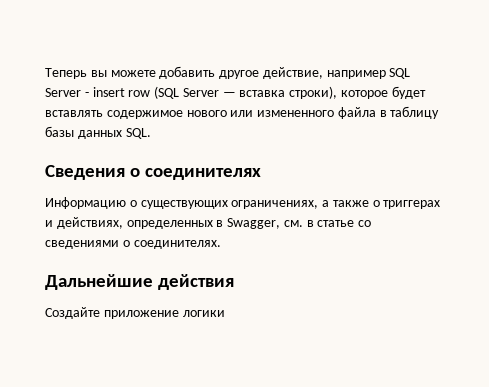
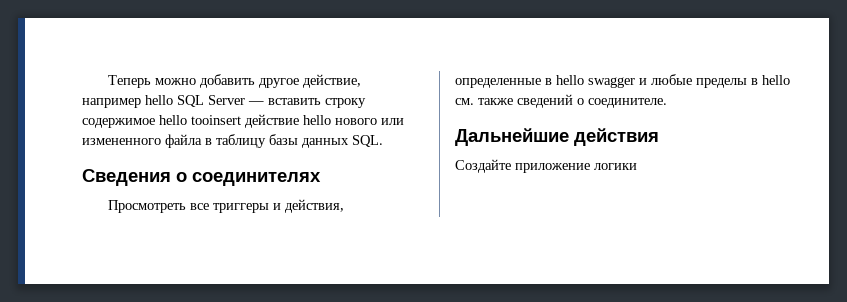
- Теперь вы можете добавить другое действие, например SQL Server - insert row (SQL Server — вставка строки), которое будет вставлять содержимое нового или измененного файла в таблицу базы данных SQL.
+ Теперь можно добавить другое действие, например hello SQL Server — вставить строку содержимое hello tooinsert действие hello нового или измененного файла в таблицу базы данных SQL.
- Информацию о существующих ограничениях, а также о триггерах и действиях, определенных в Swagger, см. в статье со сведениями о соединителях.
+ Просмотреть все триггеры и действия, определенные в hello swagger и любые пределы в hello см. также сведений о соединителе.

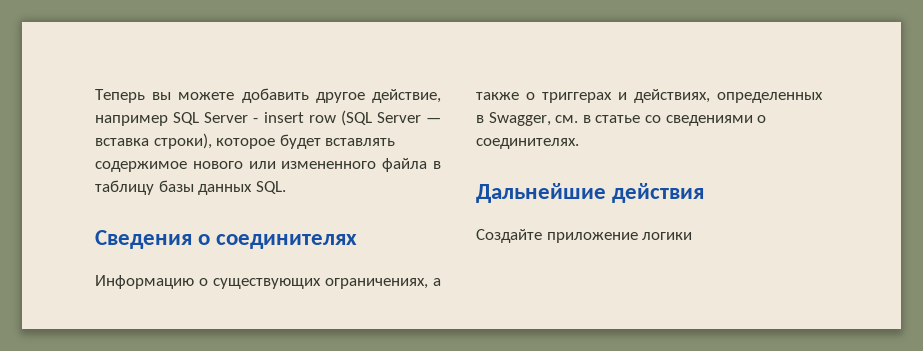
- Теперь можно добавить другое действие, например hello SQL Server — вставить строку содержимое hello tooinsert действие hello нового или измененного файла в таблицу базы данных SQL.
+ Теперь вы можете добавить другое действие, например SQL Server - insert row (SQL Server — вставка строки), которое будет вставлять содержимое нового или измененного файла в таблицу базы данных SQL.
- Просмотреть все триггеры и действия, определенные в hello swagger и любые пределы в hello см. также сведений о соединителе.
+ Информацию о существующих ограничениях, а также о триггерах и действиях, определенных в Swagger, см. в статье со сведениями о соединителях.

